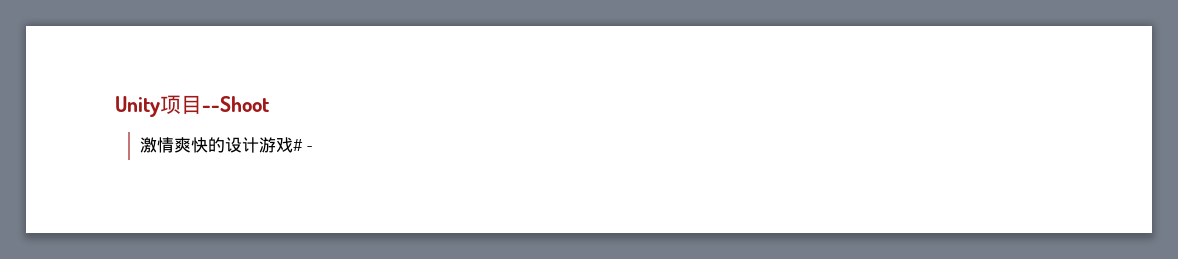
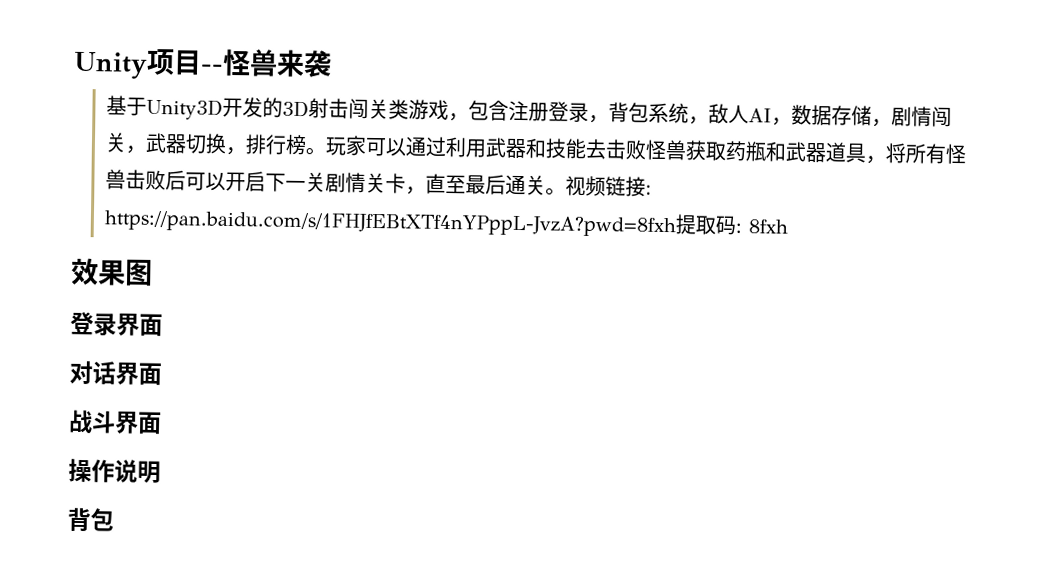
- Unity项目--Shoot
- 激情爽快的设计游戏# -
+ Unity项目--怪兽来袭
+ 基于Unity3D开发的3D射击闯关类游戏，包含注册登录，背包系统，敌人AI，数据存储，剧情闯关，武器切换，排行榜。玩家可以通过利用武器和技能去击败怪兽获取药瓶和武器道具，将所有怪兽击败后可以开启下一关剧情关卡，直至最后通关。视频链接: https://pan.baidu.com/s/1FHJfEBtXTf4nYPppL-JvzA?pwd=8fxh提取码: 8fxh
+ 效果图
+ 登录界面
+ 对话界面
+ 战斗界面
+ 操作说明
+ 背包

